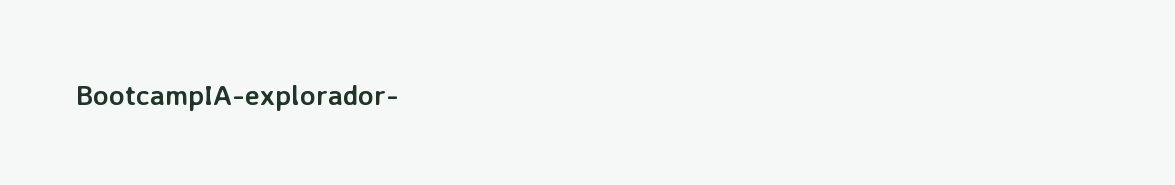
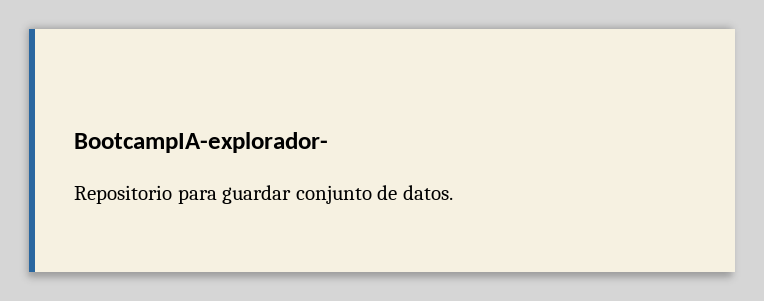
+ Repositorio para guardar conjunto de datos.

